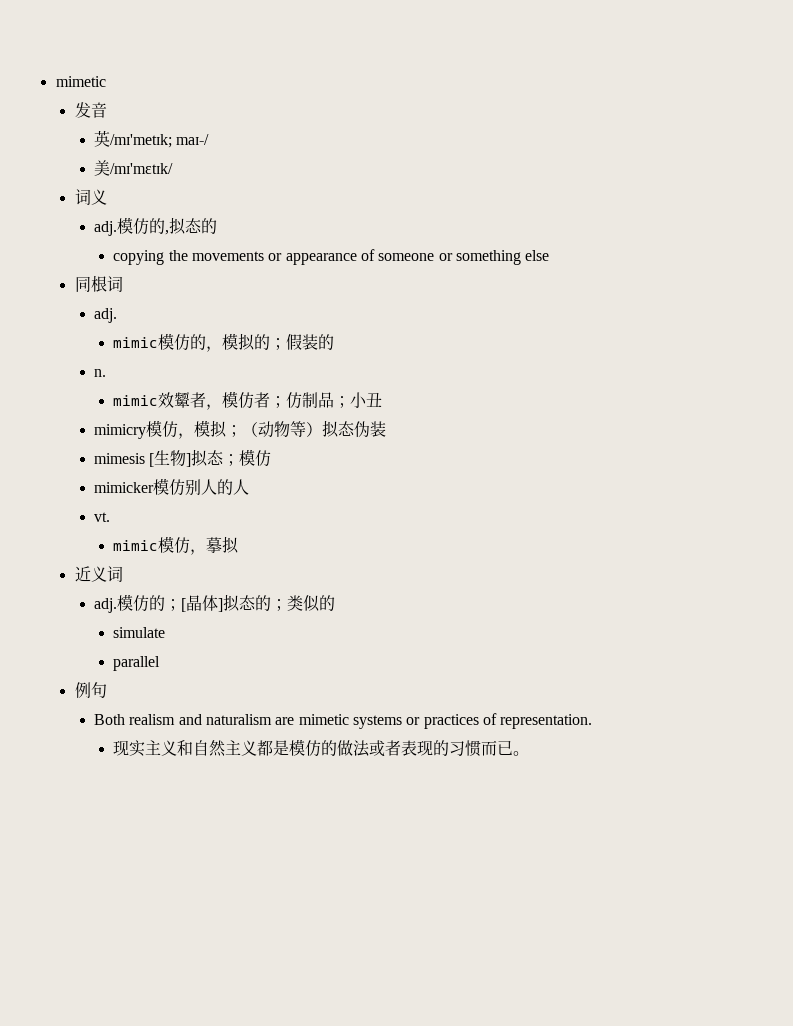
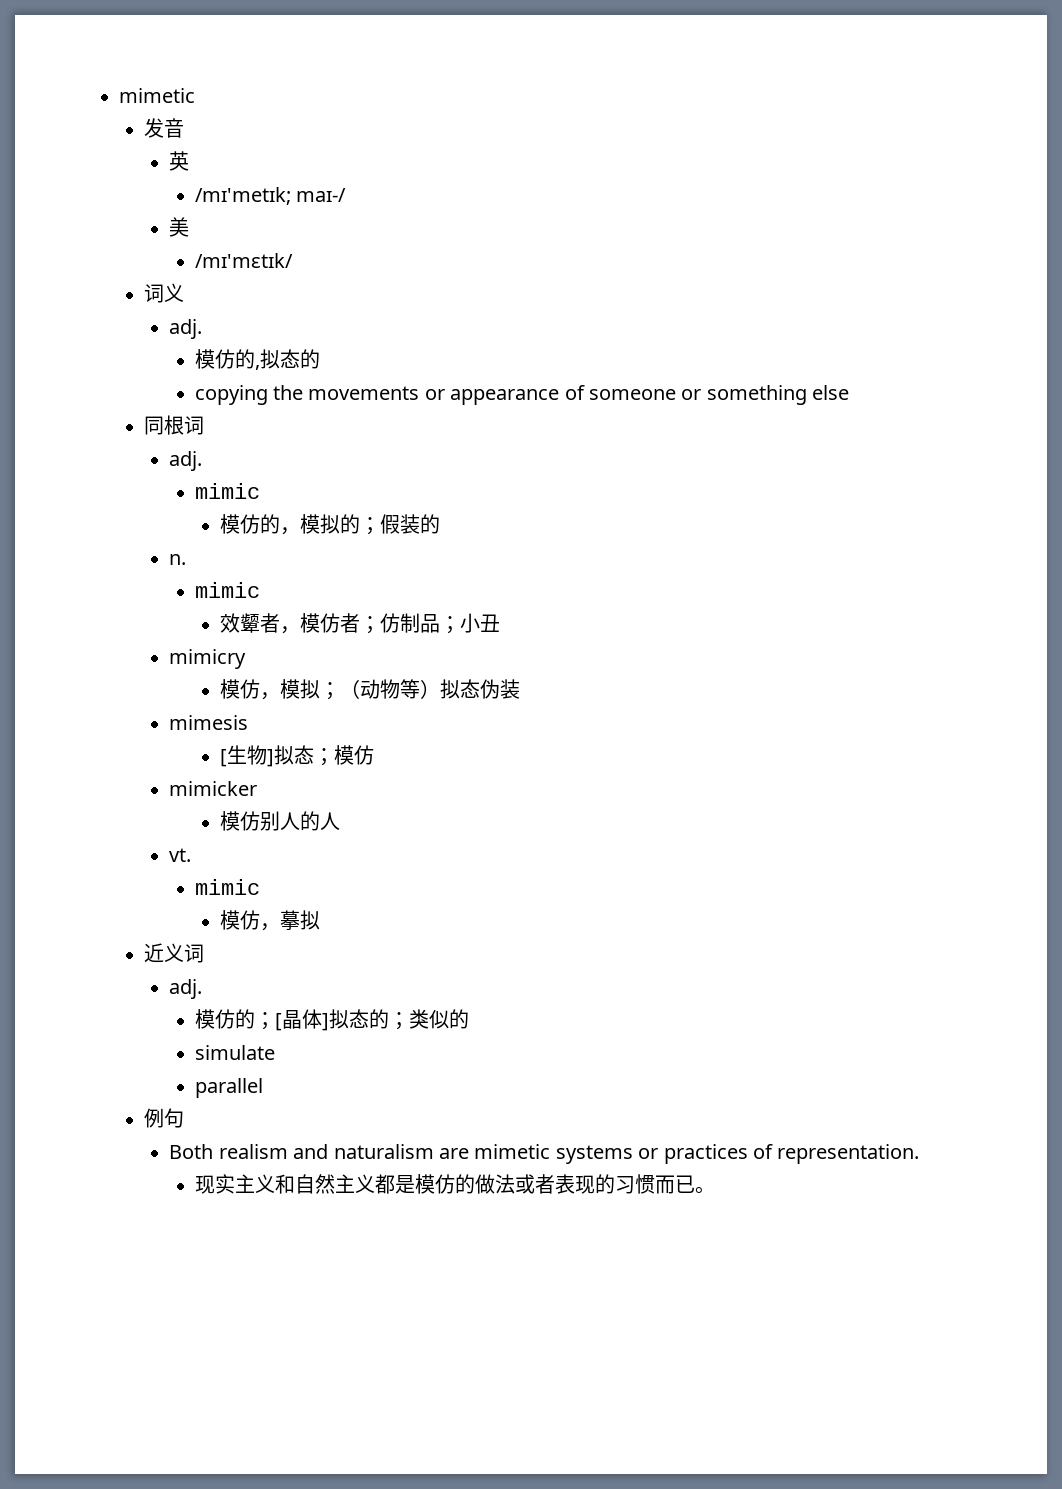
- 英/mɪ'metɪk; maɪ-/
+ 英
+ /mɪ'metɪk; maɪ-/
- 美/mɪ'mɛtɪk/
+ 美
+ /mɪ'mɛtɪk/
  词义
- adj.模仿的,拟态的
+ adj.
+ 模仿的,拟态的
  同根词
  adj.
- mimic模仿的，模拟的；假装的
+ mimic
+ 模仿的，模拟的；假装的
  n.
- mimic效颦者，模仿者；仿制品；小丑
+ mimic
+ 效颦者，模仿者；仿制品；小丑
- mimicry模仿，模拟；（动物等）拟态伪装
+ mimicry
+ 模仿，模拟；（动物等）拟态伪装
- mimesis [生物]拟态；模仿
+ mimesis
+ [生物]拟态；模仿
- mimicker模仿别人的人
+ mimicker
+ 模仿别人的人
  vt.
- mimic模仿，摹拟
+ mimic
+ 模仿，摹拟
  近义词
- adj.模仿的；[晶体]拟态的；类似的
+ adj.
+ 模仿的；[晶体]拟态的；类似的

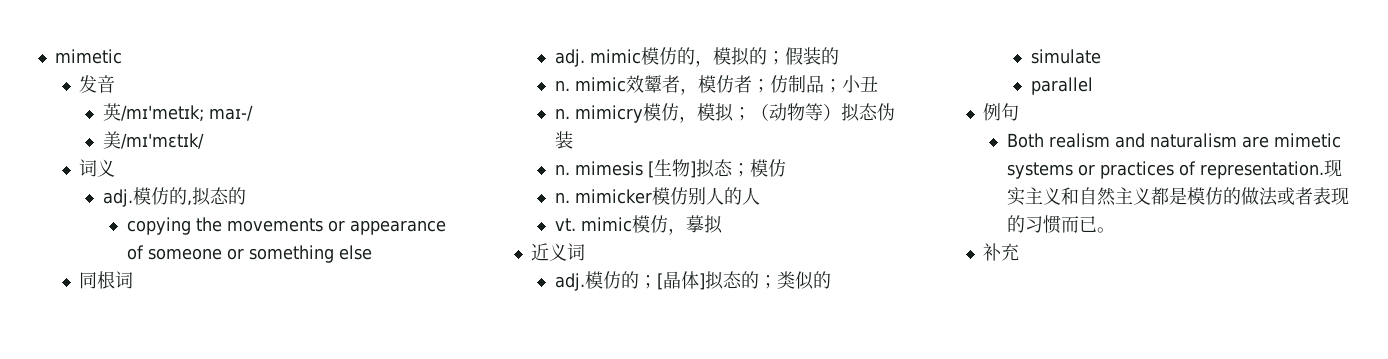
- 英
- /mɪ'metɪk; maɪ-/
+ 英/mɪ'metɪk; maɪ-/
- 美
- /mɪ'mɛtɪk/
+ 美/mɪ'mɛtɪk/
  词义
- adj.
- 模仿的,拟态的
+ adj.模仿的,拟态的
  同根词
- adj.
- mimic
- 模仿的，模拟的；假装的
+ adj. mimic模仿的，模拟的；假装的
- n.
- mimic
- 效颦者，模仿者；仿制品；小丑
+ n. mimic效颦者，模仿者；仿制品；小丑
- mimicry
- 模仿，模拟；（动物等）拟态伪装
+ n. mimicry模仿，模拟；（动物等）拟态伪装
- mimesis
- [生物]拟态；模仿
+ n. mimesis [生物]拟态；模仿
- mimicker
- 模仿别人的人
+ n. mimicker模仿别人的人
- vt.
- mimic
- 模仿，摹拟
+ vt. mimic模仿，摹拟
  近义词
- adj.
- 模仿的；[晶体]拟态的；类似的
+ adj.模仿的；[晶体]拟态的；类似的
- Both realism and naturalism are mimetic systems or practices of representation.
- 现实主义和自然主义都是模仿的做法或者表现的习惯而已。
+ Both realism and naturalism are mimetic systems or practices of representation.现实主义和自然主义都是模仿的做法或者表现的习惯而已。
+ 补充

